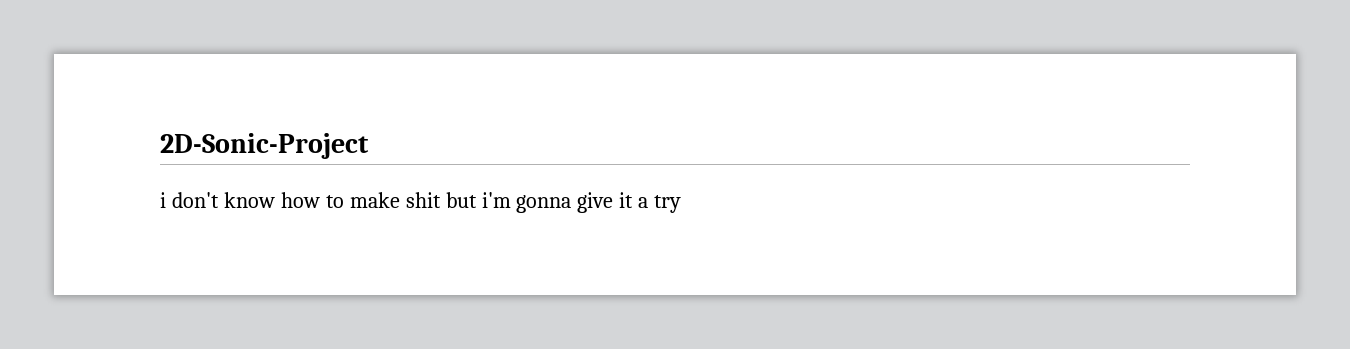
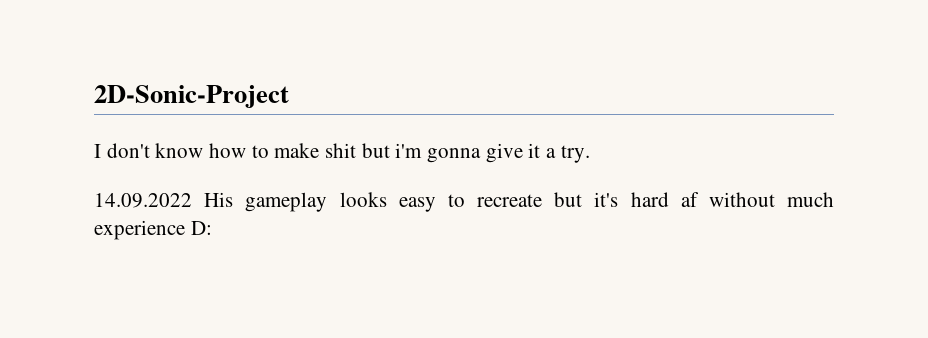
- i don't know how to make shit but i'm gonna give it a try
+ I don't know how to make shit but i'm gonna give it a try.
+ 14.09.2022 His gameplay looks easy to recreate but it's hard af without much experience D:

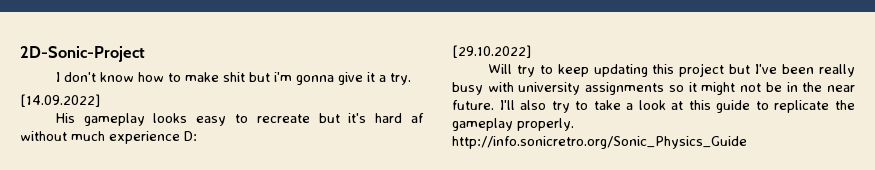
- 14.09.2022 His gameplay looks easy to recreate but it's hard af without much experience D:
+ [14.09.2022]
+ His gameplay looks easy to recreate but it's hard af without much experience D:
+ [29.10.2022]
+ Will try to keep updating this project but I've been really busy with university assignments so it might not be in the near future. I'll also try to take a look at this guide to replicate the gameplay properly. http://info.sonicretro.org/Sonic_Physics_Guide

